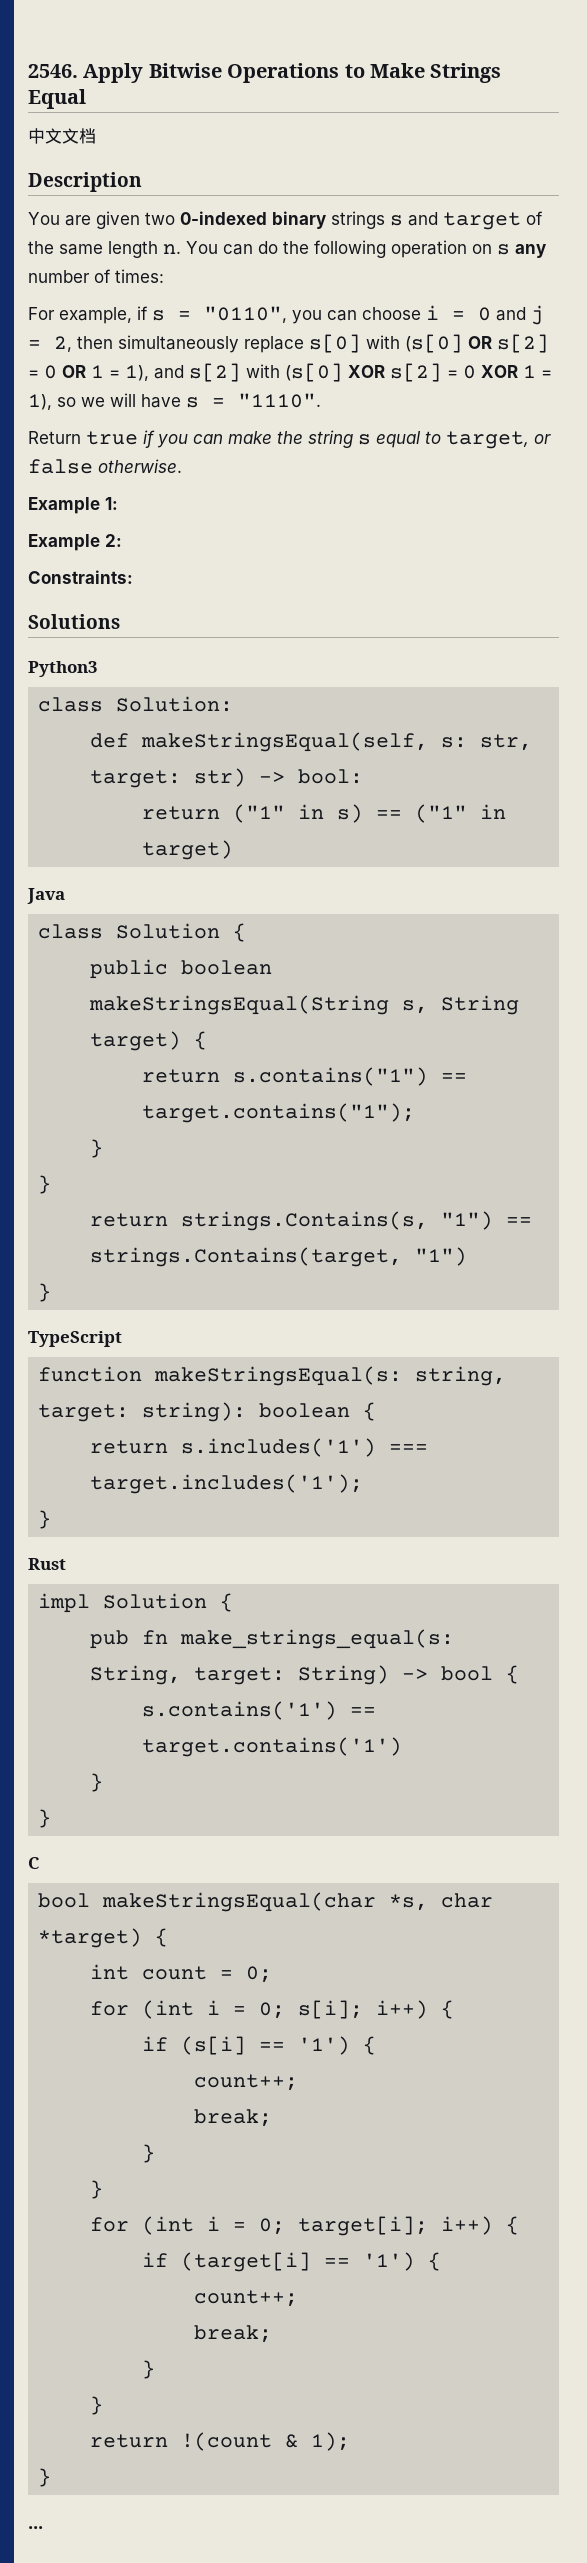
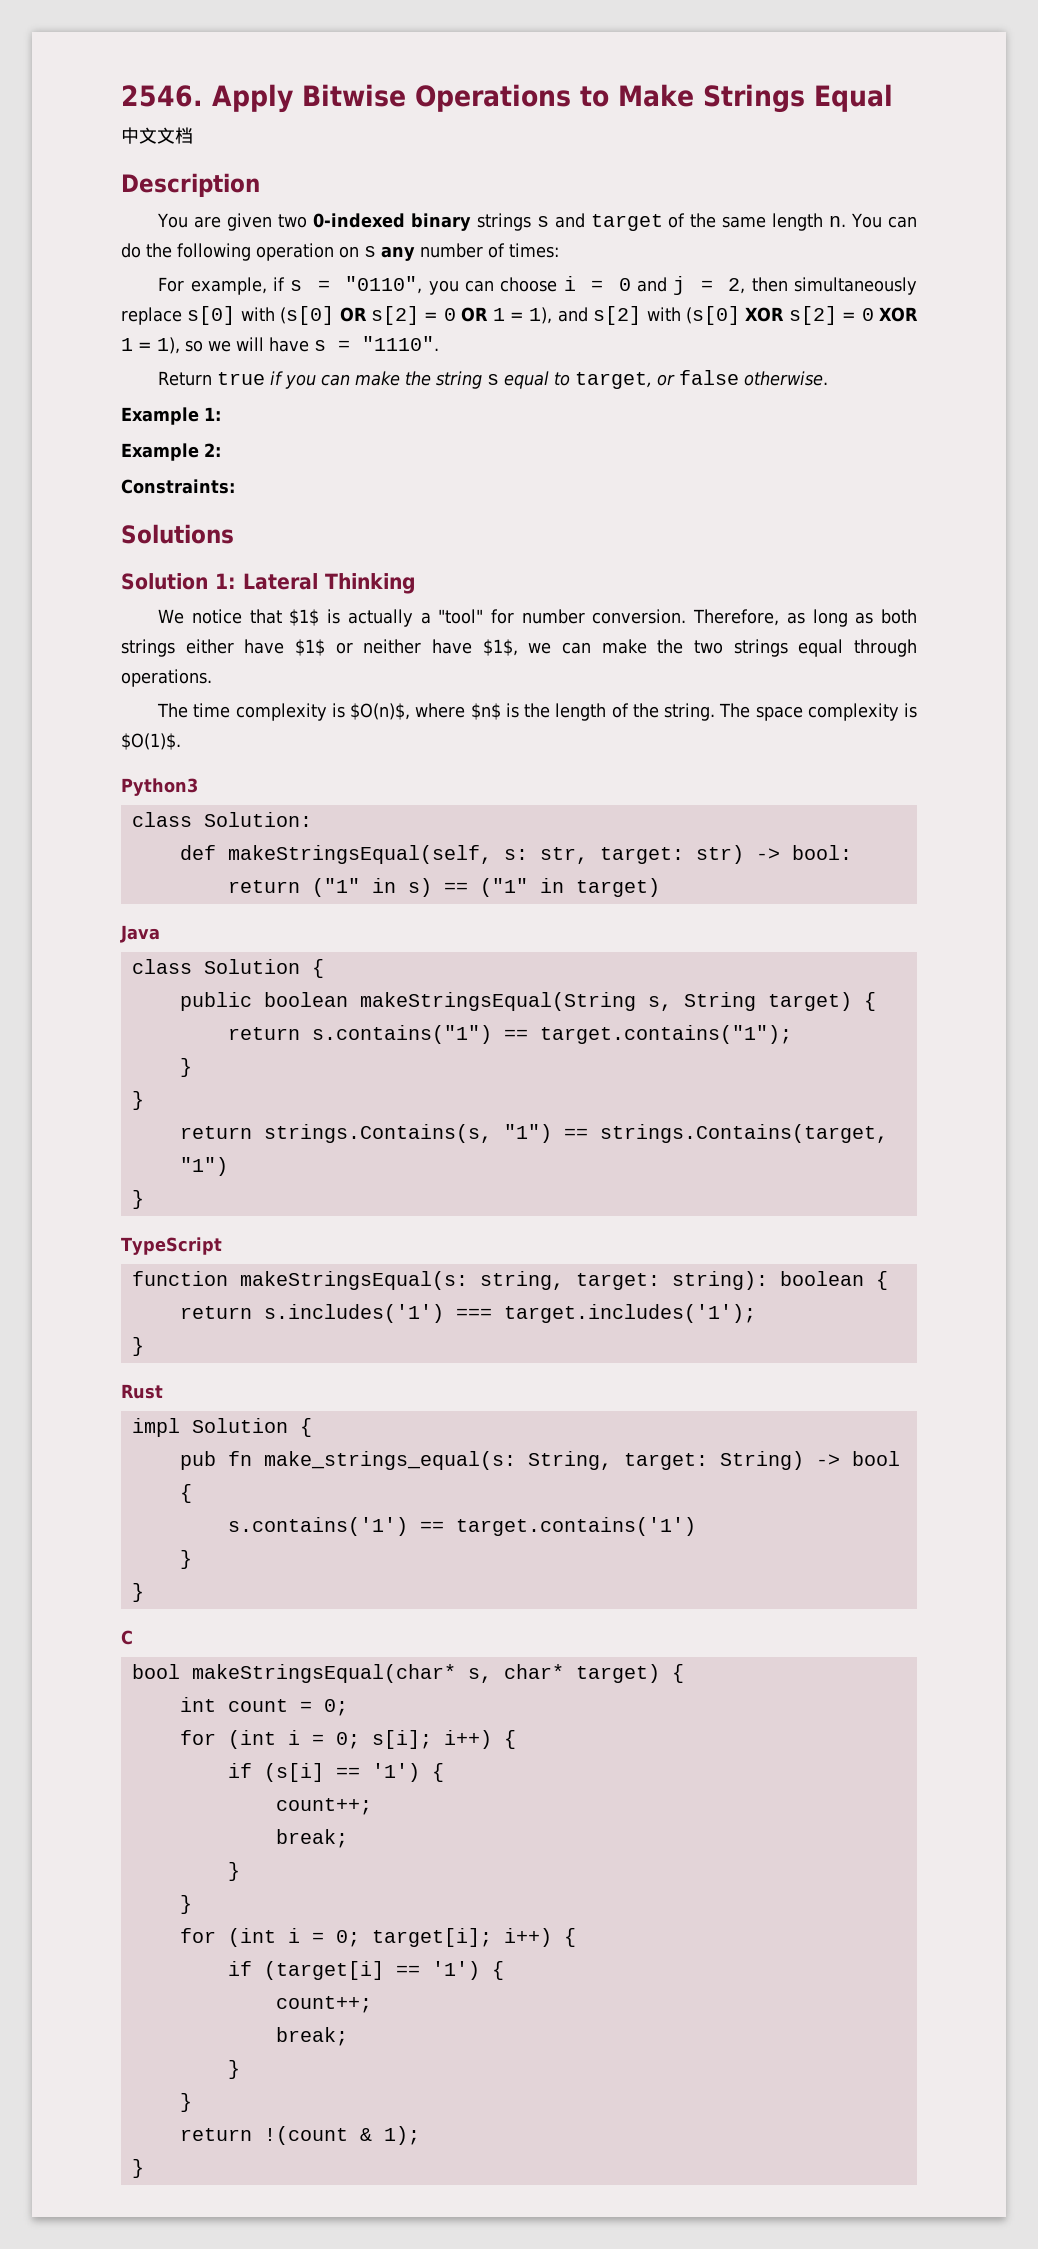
+ Solution 1: Lateral Thinking
+ We notice that $1$ is actually a "tool" for number conversion. Therefore, as long as both strings either have $1$ or neither have $1$, we can make the two strings equal through operations.
+ The time complexity is $O(n)$, where $n$ is the length of the string. The space complexity is $O(1)$.
- bool makeStringsEqual(char *s, char *target) {
+ bool makeStringsEqual(char* s, char* target) {
- ...

